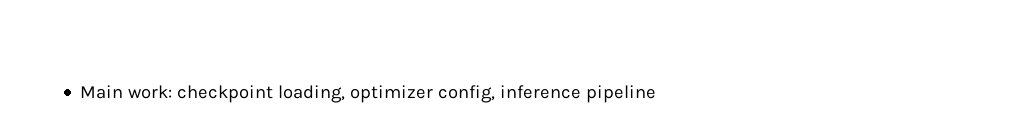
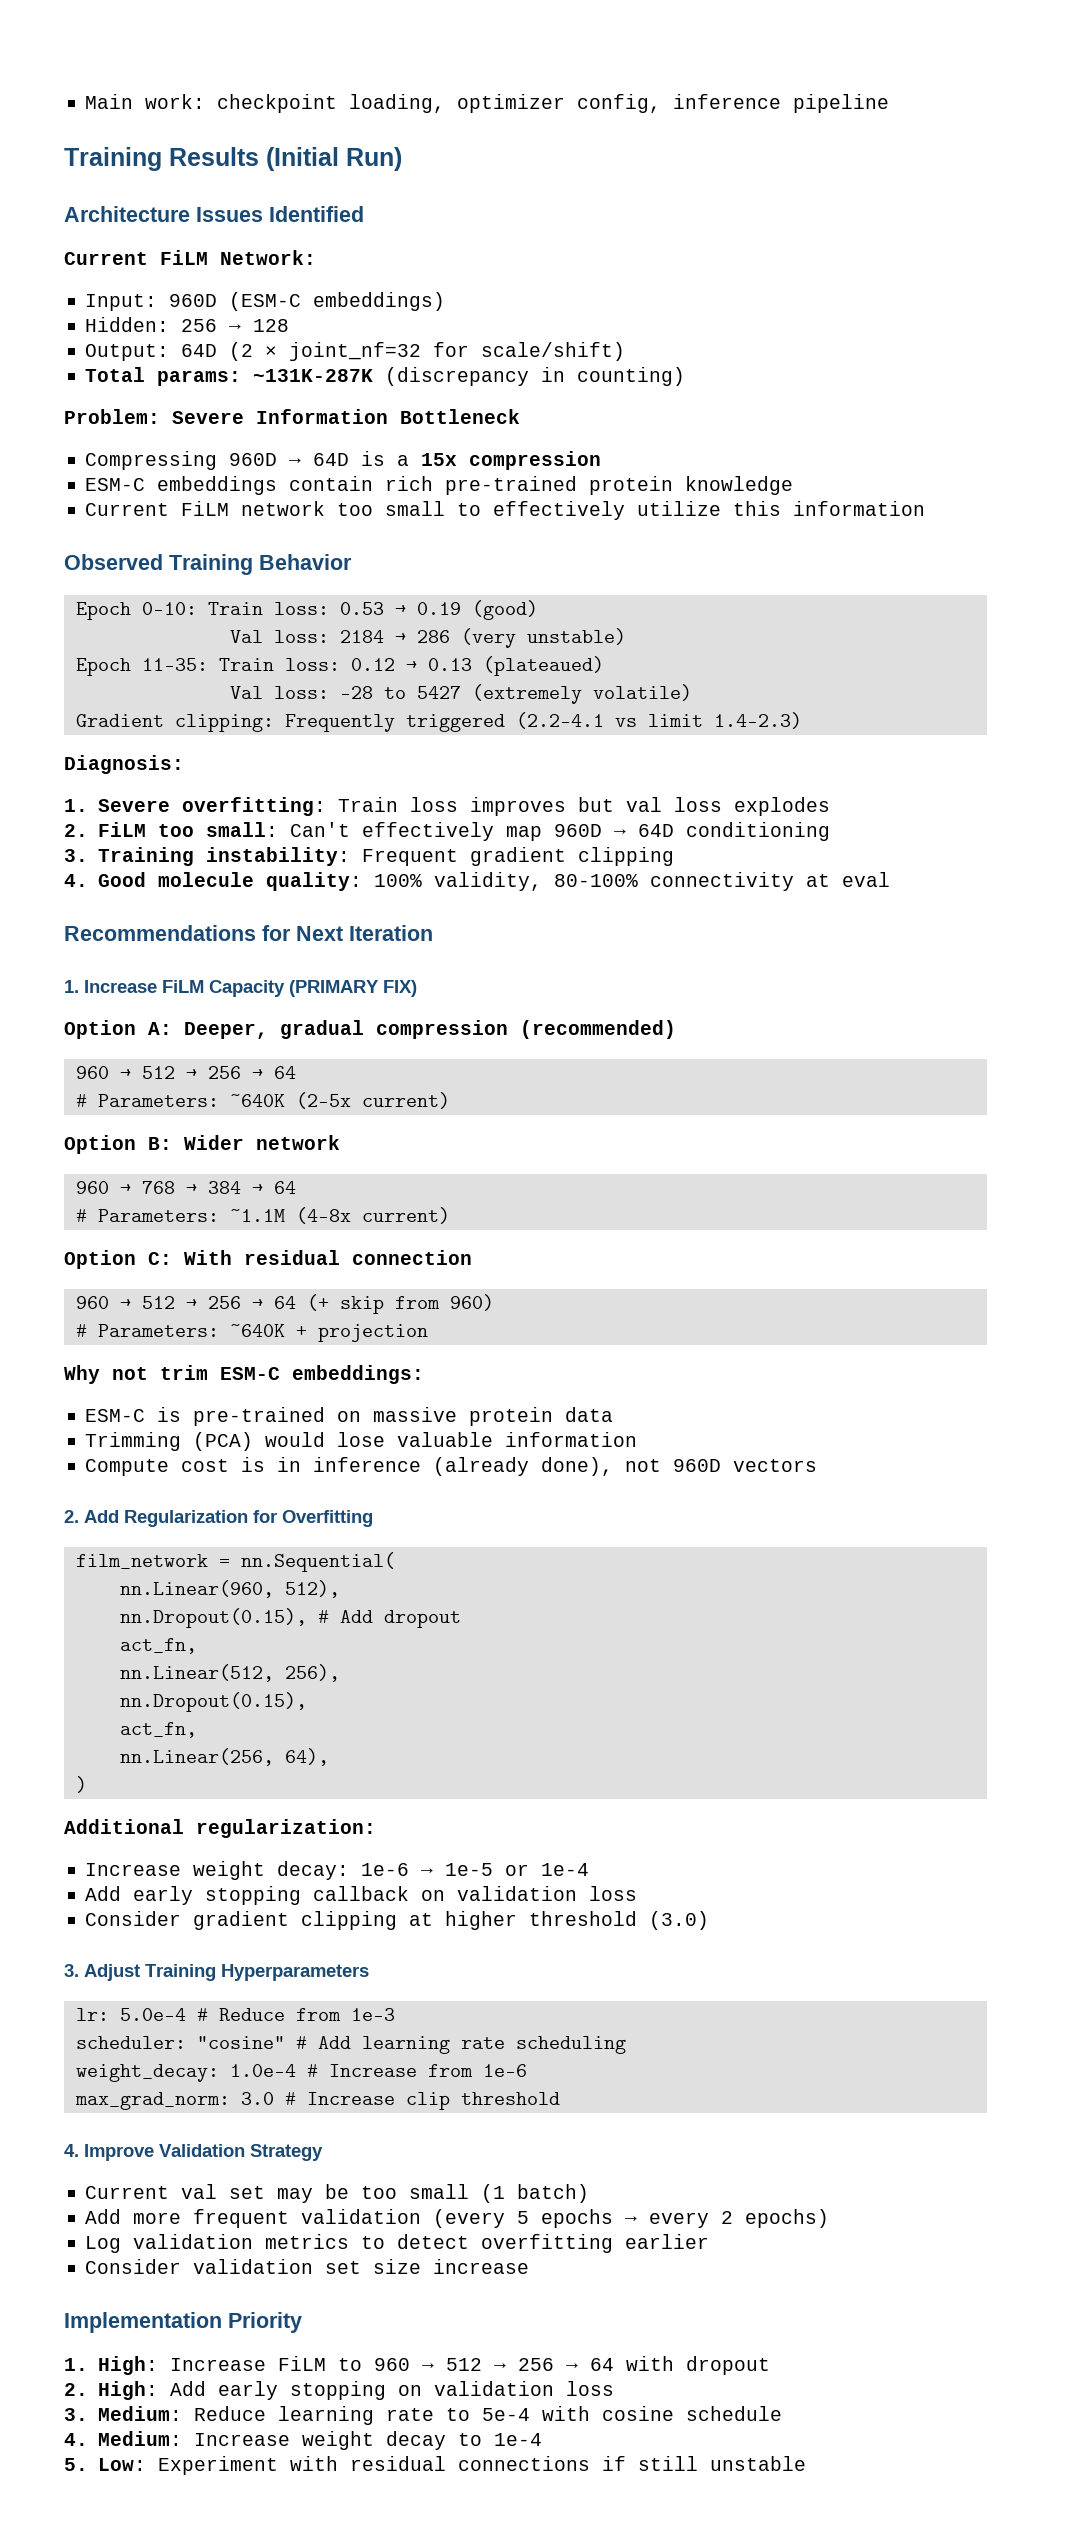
+ Training Results (Initial Run)
+ Architecture Issues Identified
+ Current FiLM Network:
+ Input: 960D (ESM-C embeddings)
+ Hidden: 256 → 128
+ Output: 64D (2 × joint_nf=32 for scale/shift)
+ Total params: ~131K-287K (discrepancy in counting)
+ Problem: Severe Information Bottleneck
+ Compressing 960D → 64D is a 15x compression
+ ESM-C embeddings contain rich pre-trained protein knowledge
+ Current FiLM network too small to effectively utilize this information
+ Observed Training Behavior
+ Epoch 0-10: Train loss: 0.53 → 0.19 (good)
+ Val loss: 2184 → 286 (very unstable)
+ Epoch 11-35: Train loss: 0.12 → 0.13 (plateaued)
+ Val loss: -28 to 5427 (extremely volatile)
+ Gradient clipping: Frequently triggered (2.2-4.1 vs limit 1.4-2.3)
+ Diagnosis:
+ 1. Severe overfitting: Train loss improves but val loss explodes
+ 2. FiLM too small: Can't effectively map 960D → 64D conditioning
+ 3. Training instability: Frequent gradient clipping
+ 4. Good molecule quality: 100% validity, 80-100% connectivity at eval
+ Recommendations for Next Iteration
+ 1. Increase FiLM Capacity (PRIMARY FIX)
+ Option A: Deeper, gradual compression (recommended)
+ 960 → 512 → 256 → 64
+ # Parameters: ~640K (2-5x current)
+ Option B: Wider network
+ 960 → 768 → 384 → 64
+ # Parameters: ~1.1M (4-8x current)
+ Option C: With residual connection
+ 960 → 512 → 256 → 64 (+ skip from 960)
+ # Parameters: ~640K + projection
+ Why not trim ESM-C embeddings:
+ ESM-C is pre-trained on massive protein data
+ Trimming (PCA) would lose valuable information
+ Compute cost is in inference (already done), not 960D vectors
+ 2. Add Regularization for Overfitting
+ film_network = nn.Sequential(
+ nn.Linear(960, 512),
+ nn.Dropout(0.15), # Add dropout
+ act_fn,
+ nn.Linear(512, 256),
+ nn.Dropout(0.15),
+ act_fn,
+ nn.Linear(256, 64),
+ )
+ Additional regularization:
+ Increase weight decay: 1e-6 → 1e-5 or 1e-4
+ Add early stopping callback on validation loss
+ Consider gradient clipping at higher threshold (3.0)
+ 3. Adjust Training Hyperparameters
+ lr: 5.0e-4 # Reduce from 1e-3
+ scheduler: "cosine" # Add learning rate scheduling
+ weight_decay: 1.0e-4 # Increase from 1e-6
+ max_grad_norm: 3.0 # Increase clip threshold
+ 4. Improve Validation Strategy
+ Current val set may be too small (1 batch)
+ Add more frequent validation (every 5 epochs → every 2 epochs)
+ Log validation metrics to detect overfitting earlier
+ Consider validation set size increase
+ Implementation Priority
+ 1. High: Increase FiLM to 960 → 512 → 256 → 64 with dropout
+ 2. High: Add early stopping on validation loss
+ 3. Medium: Reduce learning rate to 5e-4 with cosine schedule
+ 4. Medium: Increase weight decay to 1e-4
+ 5. Low: Experiment with residual connections if still unstable

